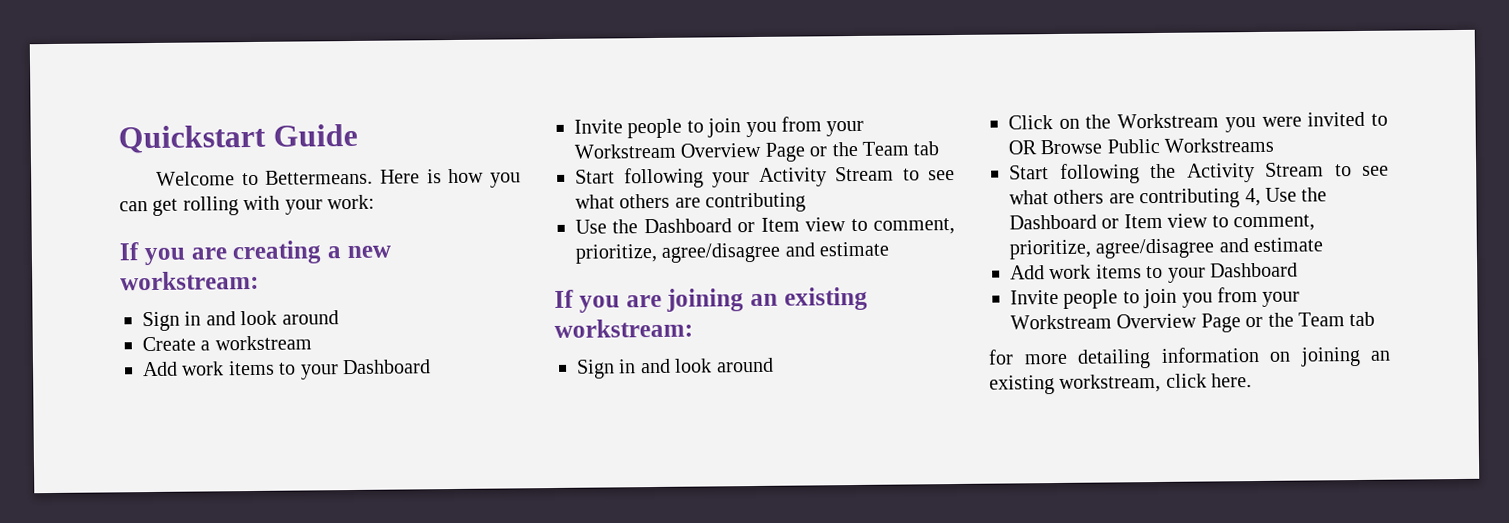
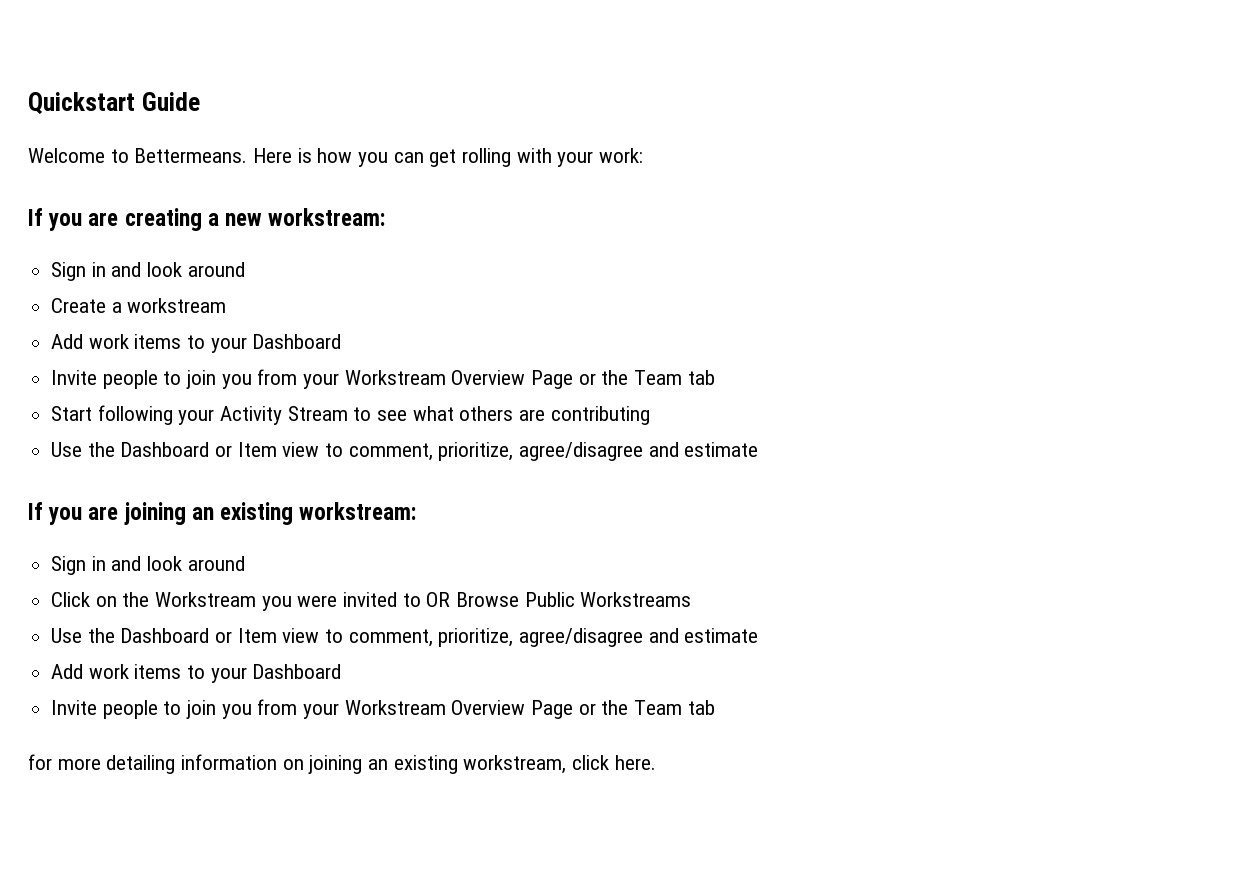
  Click on the Workstream you were invited to OR Browse Public Workstreams
- Start following the Activity Stream to see what others are contributing 4, Use the Dashboard or Item view to comment, prioritize, agree/disagree and estimate
+ Use the Dashboard or Item view to comment, prioritize, agree/disagree and estimate

